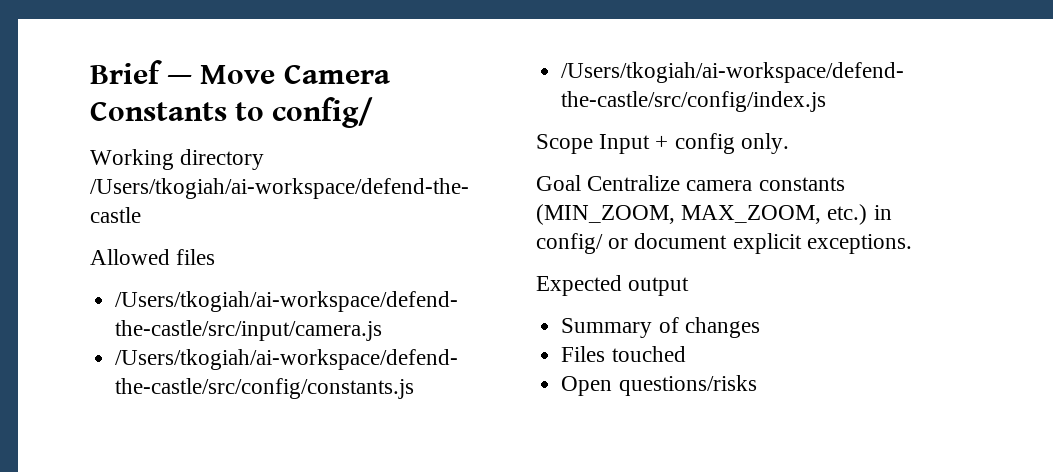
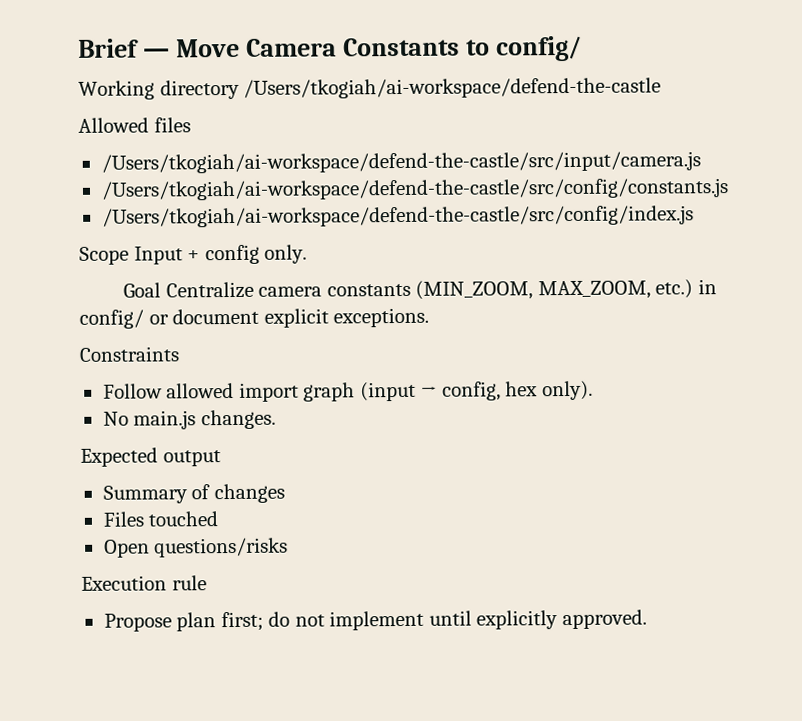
+ Constraints
+ Follow allowed import graph (input → config, hex only).
+ No main.js changes.
+ Execution rule
+ Propose plan first; do not implement until explicitly approved.

